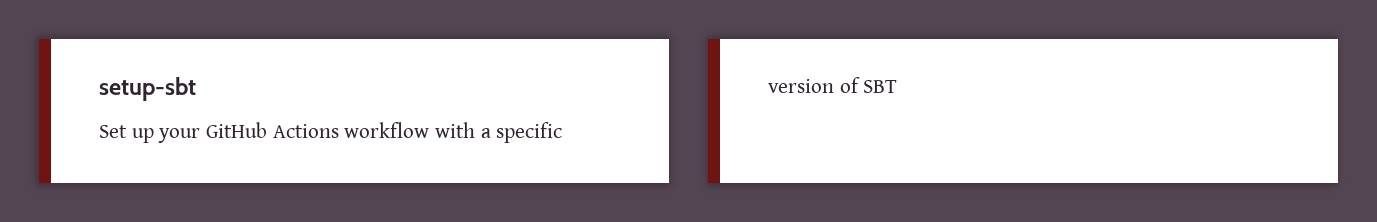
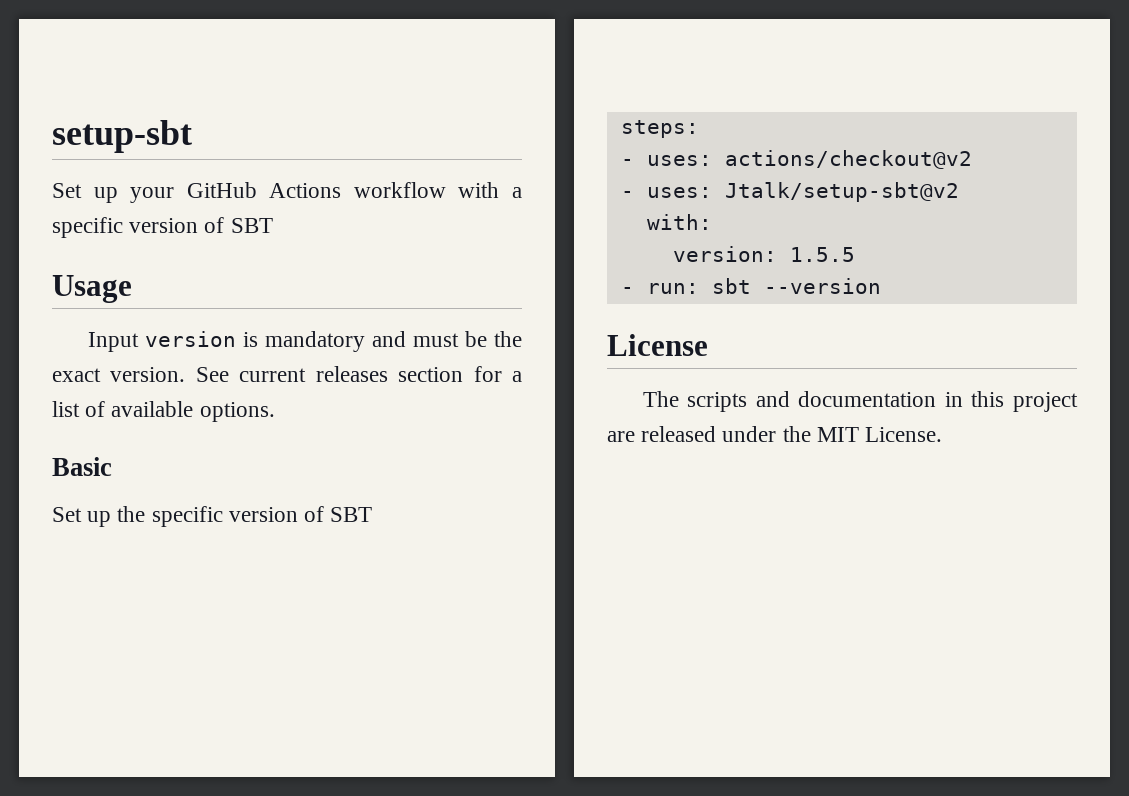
+ Usage
+ Input version is mandatory and must be the exact version. See current releases section for a list of available options.
+ Basic
+ Set up the specific version of SBT
+ steps:
+ - uses: actions/checkout@v2
+ - uses: Jtalk/setup-sbt@v2
+ with:
+ version: 1.5.5
+ - run: sbt --version
+ License
+ The scripts and documentation in this project are released under the MIT License.

